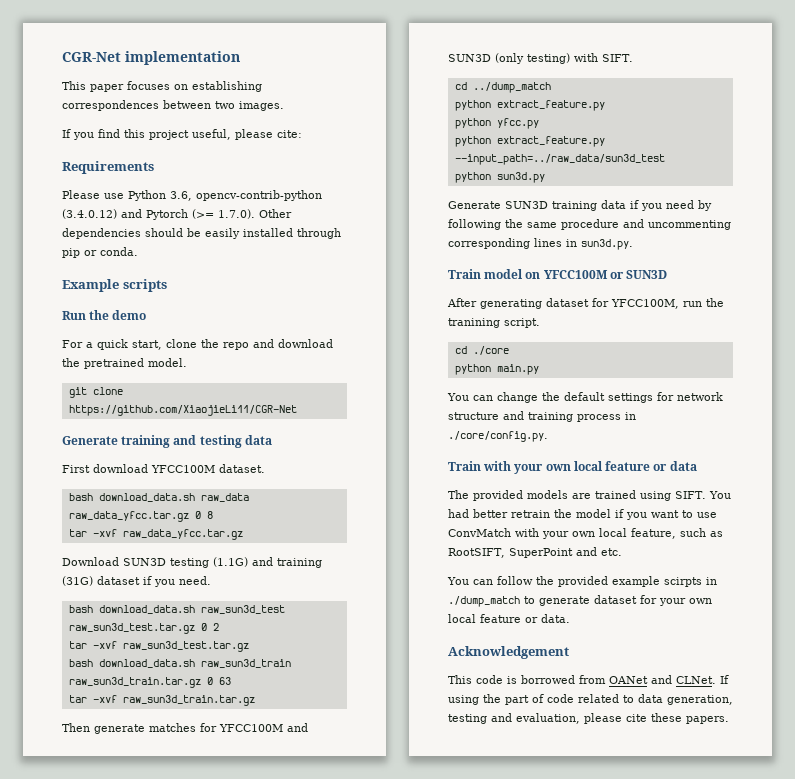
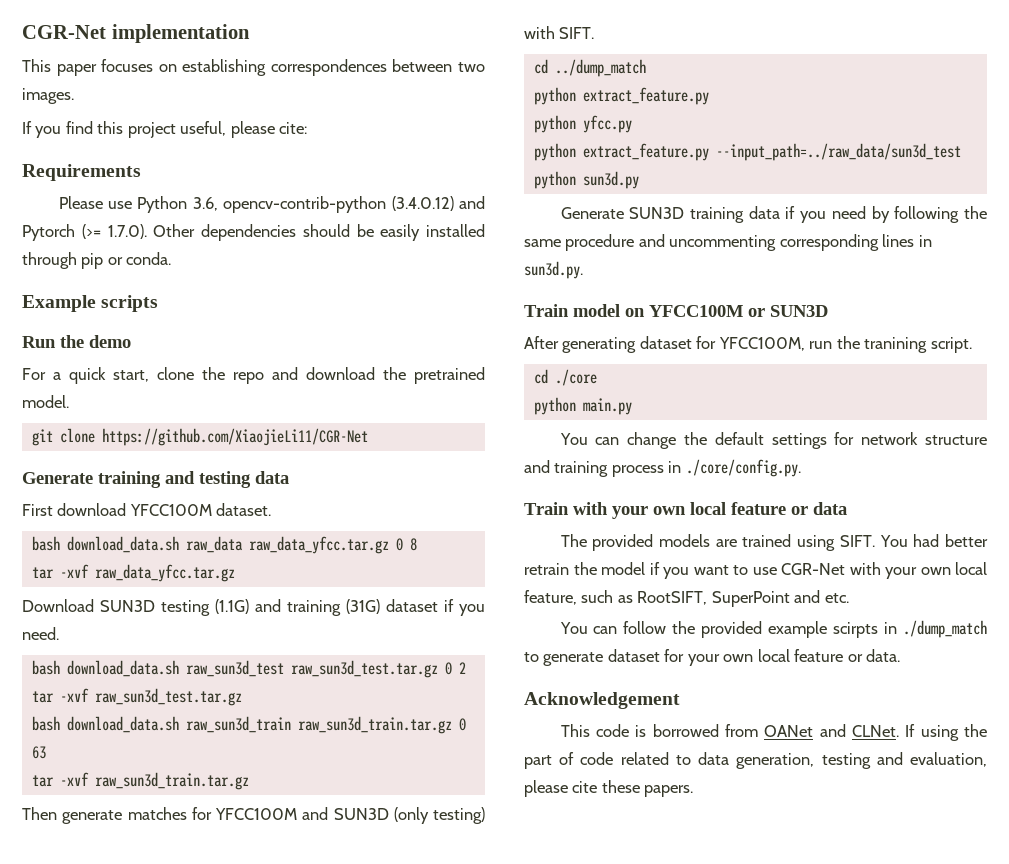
- You had better retrain the model if you want to use ConvMatch with your own local feature, such as RootSIFT, SuperPoint and etc.
+ You had better retrain the model if you want to use CGR-Net with your own local feature, such as RootSIFT, SuperPoint and etc.

